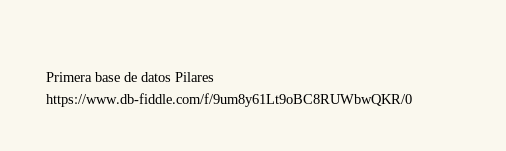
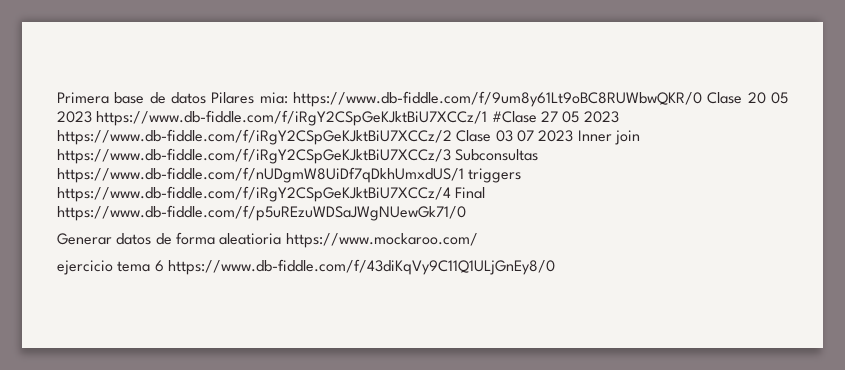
- Primera base de datos Pilares https://www.db-fiddle.com/f/9um8y61Lt9oBC8RUWbwQKR/0
+ Primera base de datos Pilares mia: https://www.db-fiddle.com/f/9um8y61Lt9oBC8RUWbwQKR/0 Clase 20 05 2023 https://www.db-fiddle.com/f/iRgY2CSpGeKJktBiU7XCCz/1 #Clase 27 05 2023 https://www.db-fiddle.com/f/iRgY2CSpGeKJktBiU7XCCz/2 Clase 03 07 2023 Inner join https://www.db-fiddle.com/f/iRgY2CSpGeKJktBiU7XCCz/3 Subconsultas https://www.db-fiddle.com/f/nUDgmW8UiDf7qDkhUmxdUS/1 triggers https://www.db-fiddle.com/f/iRgY2CSpGeKJktBiU7XCCz/4 Final https://www.db-fiddle.com/f/p5uREzuWDSaJWgNUewGk71/0
+ Generar datos de forma aleatioria https://www.mockaroo.com/
+ ejercicio tema 6 https://www.db-fiddle.com/f/43diKqVy9C11Q1ULjGnEy8/0

